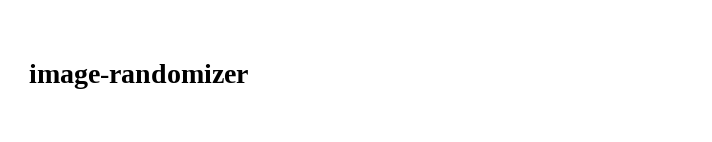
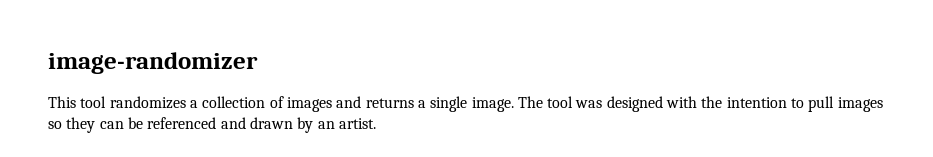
+ This tool randomizes a collection of images and returns a single image. The tool was designed with the intention to pull images so they can be referenced and drawn by an artist.

